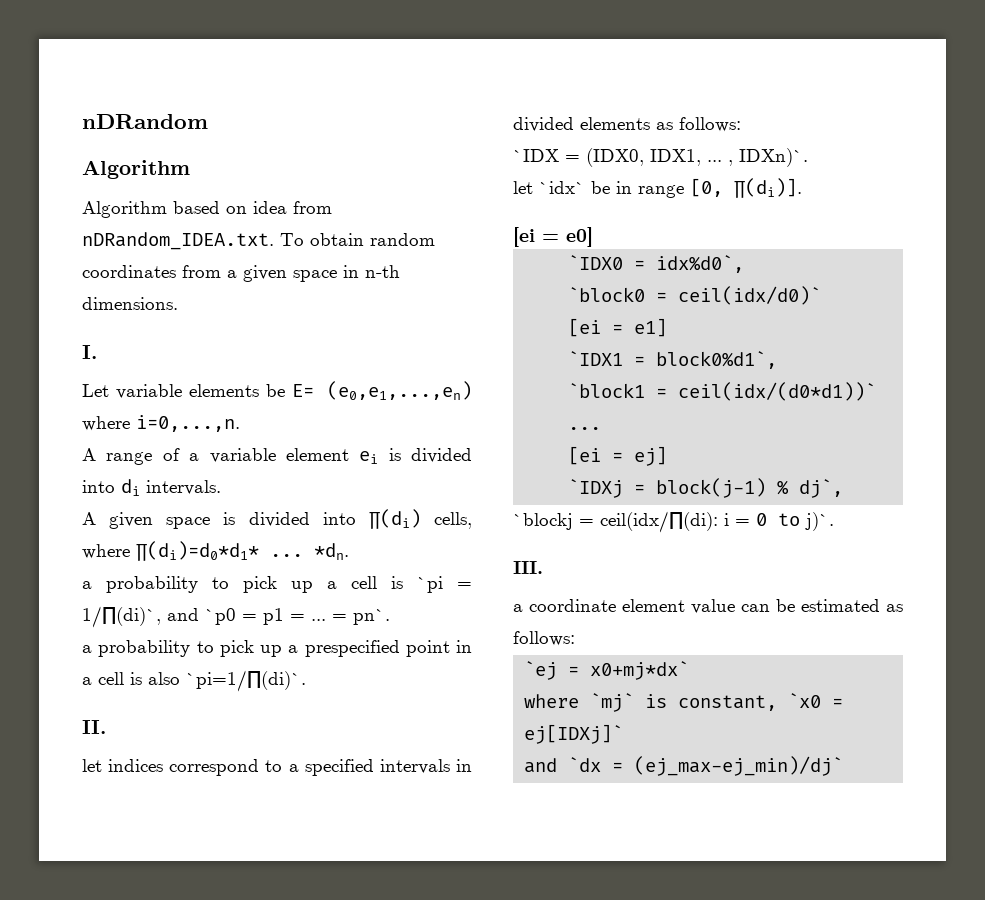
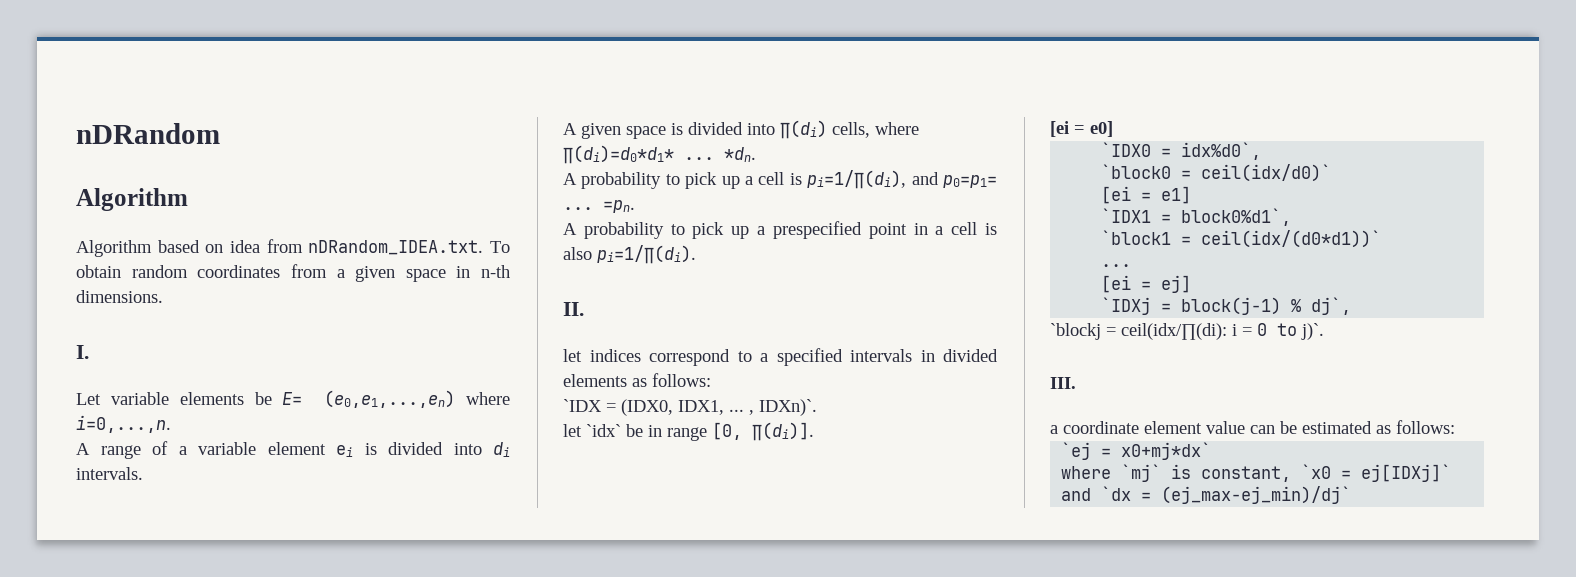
- a probability to pick up a cell is `pi = 1/∏(di)`, and `p0 = p1 = ... = pn`.
- a probability to pick up a prespecified point in a cell is also `pi=1/∏(di)`.
+ A probability to pick up a cell is pi=1/∏(di), and p0=p1= ... =pn.
+ A probability to pick up a prespecified point in a cell is also pi=1/∏(di).

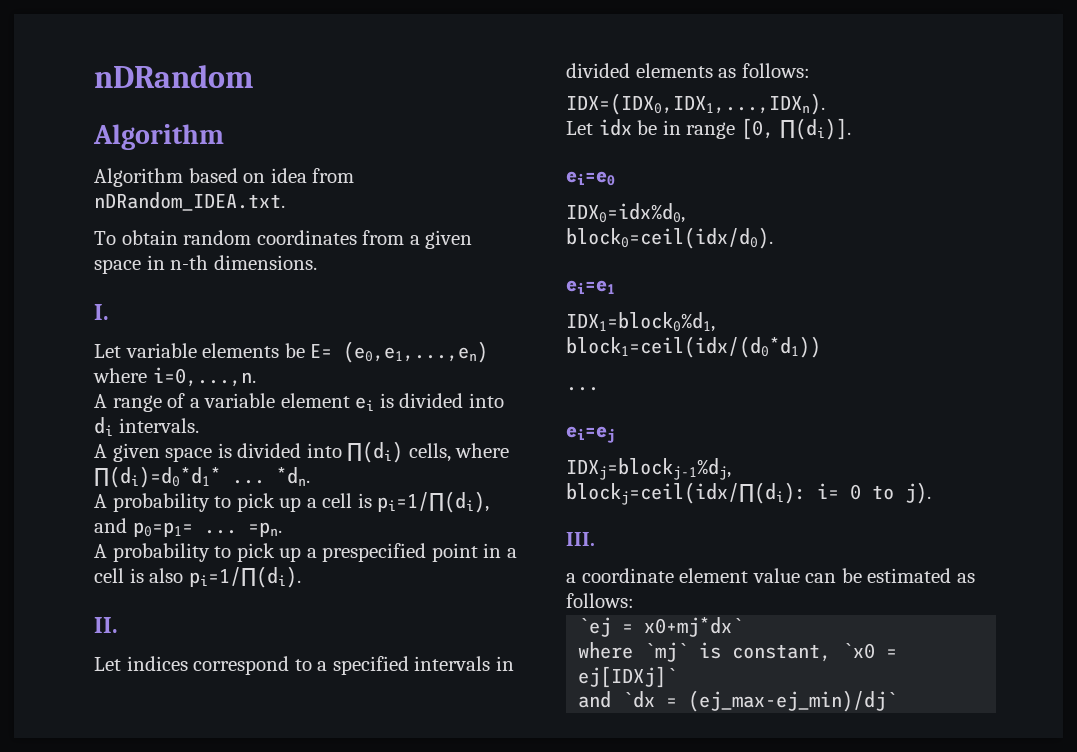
- Algorithm based on idea from nDRandom_IDEA.txt. To obtain random coordinates from a given space in n-th dimensions.
+ Algorithm based on idea from nDRandom_IDEA.txt.
+ To obtain random coordinates from a given space in n-th dimensions.
- let indices correspond to a specified intervals in divided elements as follows:
+ Let indices correspond to a specified intervals in divided elements as follows:
- `IDX = (IDX0, IDX1, ... , IDXn)`.
- let `idx` be in range [0, ∏(di)].
+ IDX=(IDX0,IDX1,...,IDXn).
+ Let idx be in range [0, ∏(di)].
- [ei = e0]
- `IDX0 = idx%d0`,
- `block0 = ceil(idx/d0)`
- [ei = e1]
- `IDX1 = block0%d1`,
- `block1 = ceil(idx/(d0*d1))`
+ ei=e0
+ IDX0=idx%d0,
+ block0=ceil(idx/d0).
+ ei=e1
+ IDX1=block0%d1,
+ block1=ceil(idx/(d0*d1))
  ...
- [ei = ej]
- `IDXj = block(j-1) % dj`,
- `blockj = ceil(idx/∏(di): i = 0 to j)`.
+ ei=ej
+ IDXj=blockj-1%dj,
+ blockj=ceil(idx/∏(di): i= 0 to j).

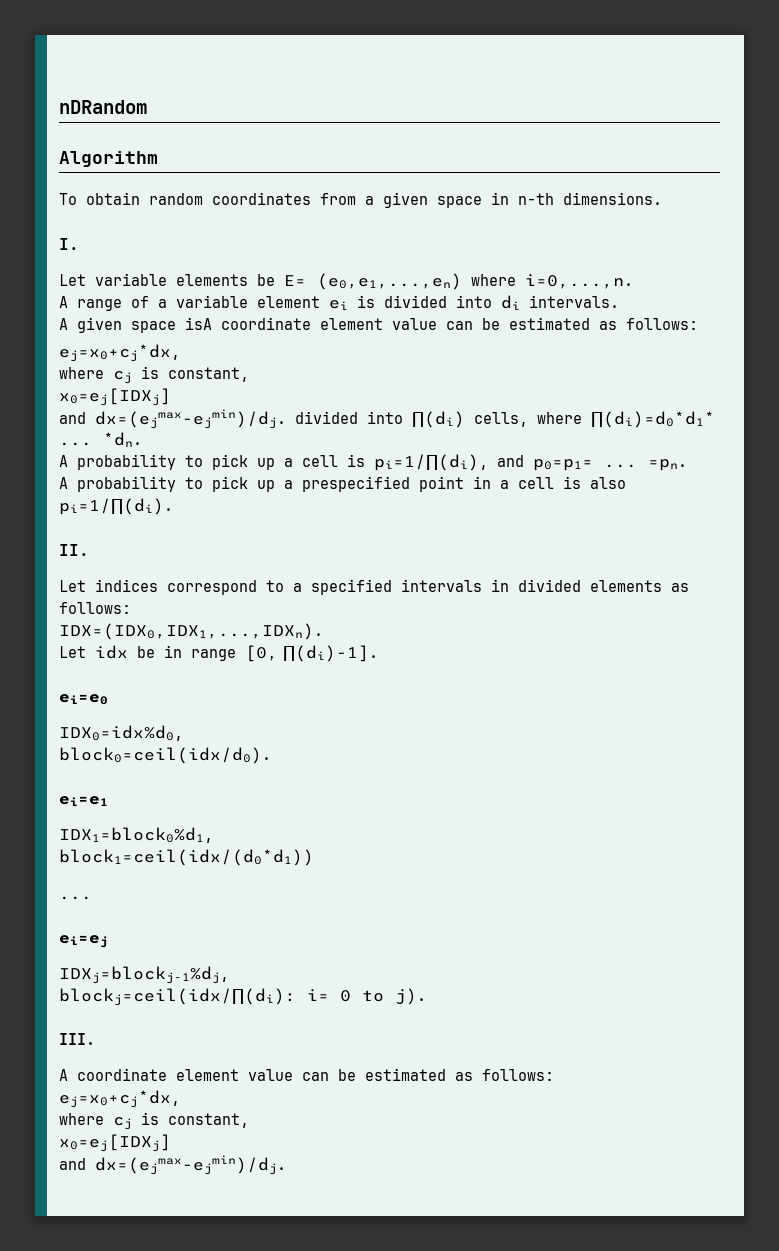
- Algorithm based on idea from nDRandom_IDEA.txt.
- A given space is divided into ∏(di) cells, where ∏(di)=d0*d1* ...
+ A given space isA coordinate element value can be estimated as follows:
+ ej=x0+cj*dx,
+ where cj is constant,
+ x0=ej[IDXj]
+ and dx=(ejmax-ejmin)/dj. divided into ∏(di) cells, where ∏(di)=d0*d1* ...
- Let idx be in range [0, ∏(di)].
+ Let idx be in range [0, ∏(di)-1].
- a coordinate element value can be estimated as follows:
- `ej = x0+mj*dx`
- where `mj` is constant, `x0 = ej[IDXj]`
- and `dx = (ej_max-ej_min)/dj`
+ A coordinate element value can be estimated as follows:
+ ej=x0+cj*dx,
+ where cj is constant,
+ x0=ej[IDXj]
+ and dx=(ejmax-ejmin)/dj.

